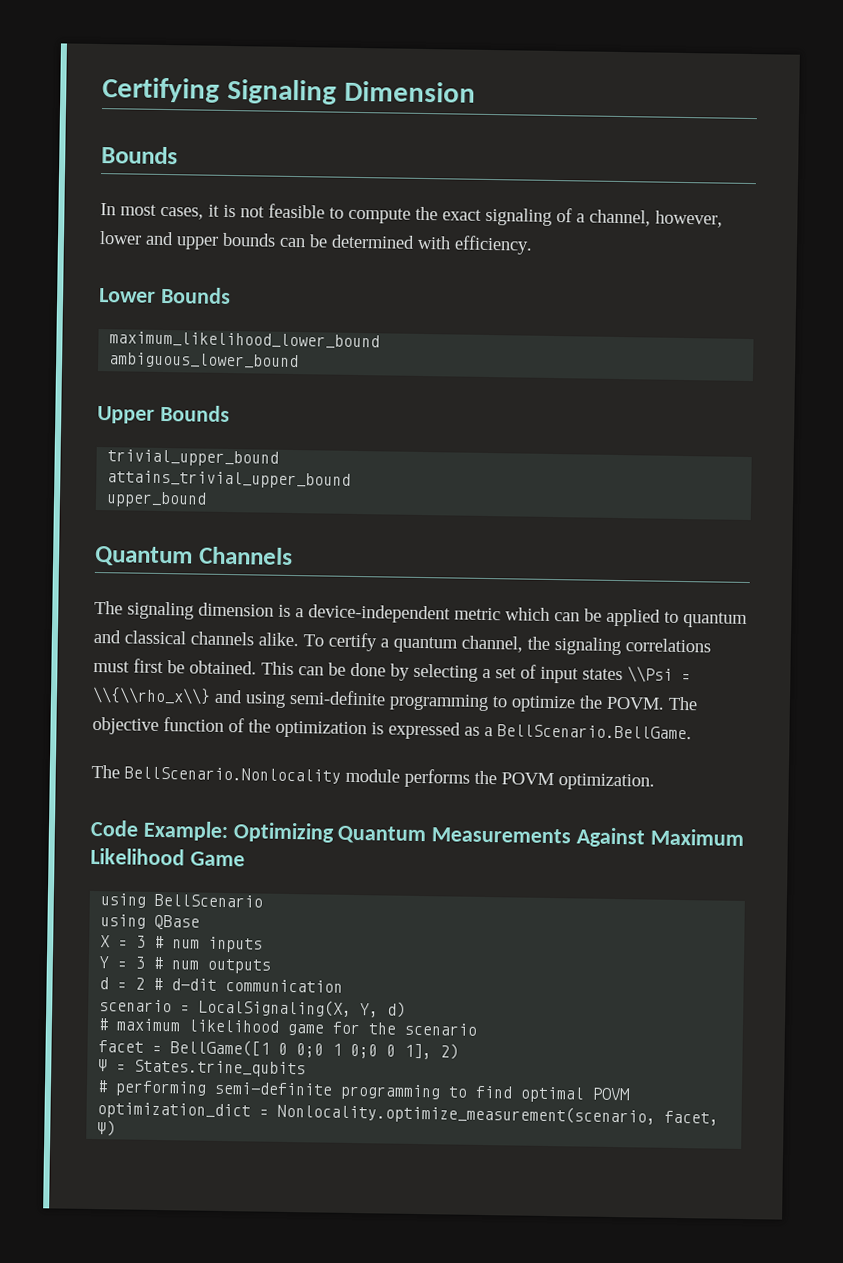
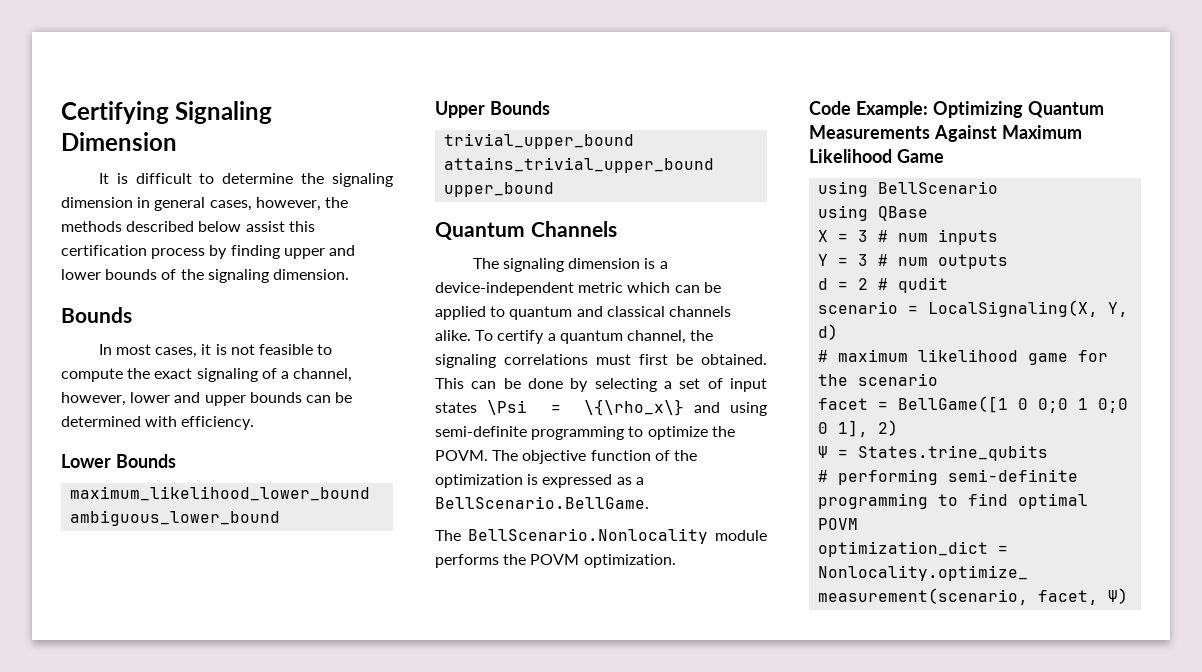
+ It is difficult to determine the signaling dimension in general cases, however, the methods described below assist this certification process by finding upper and lower bounds of the signaling dimension.
- This can be done by selecting a set of input states \\Psi = \\{\\rho_x\\} and using semi-definite programming to optimize the POVM.
+ This can be done by selecting a set of input states \Psi = \{\rho_x\} and using semi-definite programming to optimize the POVM.
- d = 2 # d-dit communication
+ d = 2 # qudit

